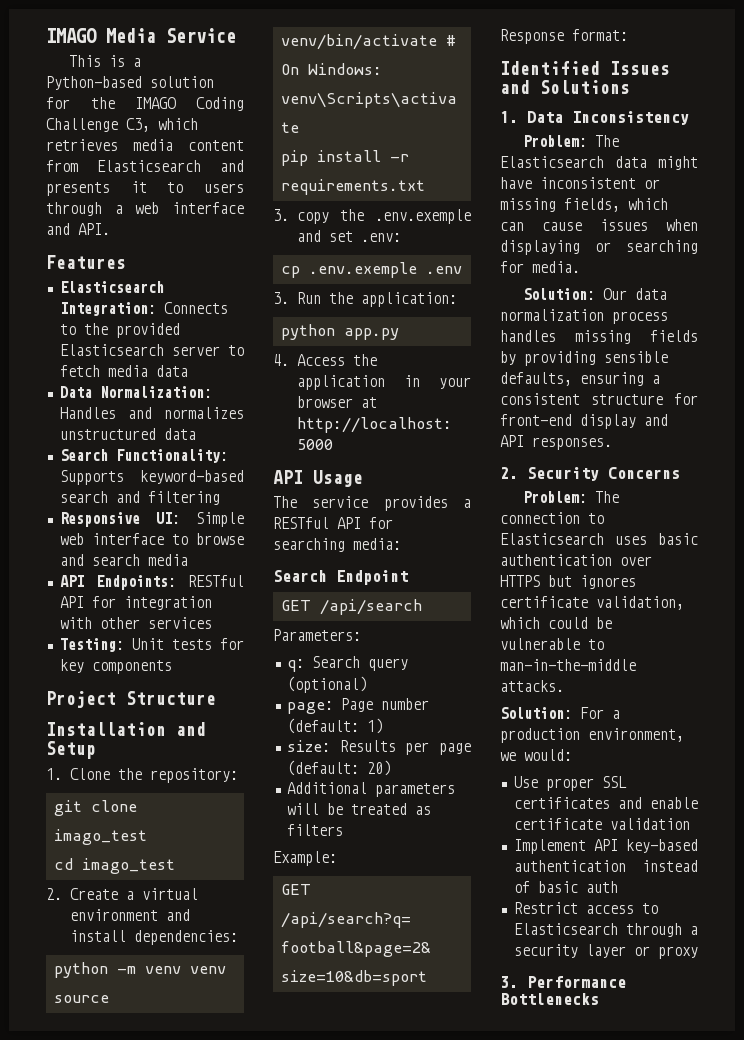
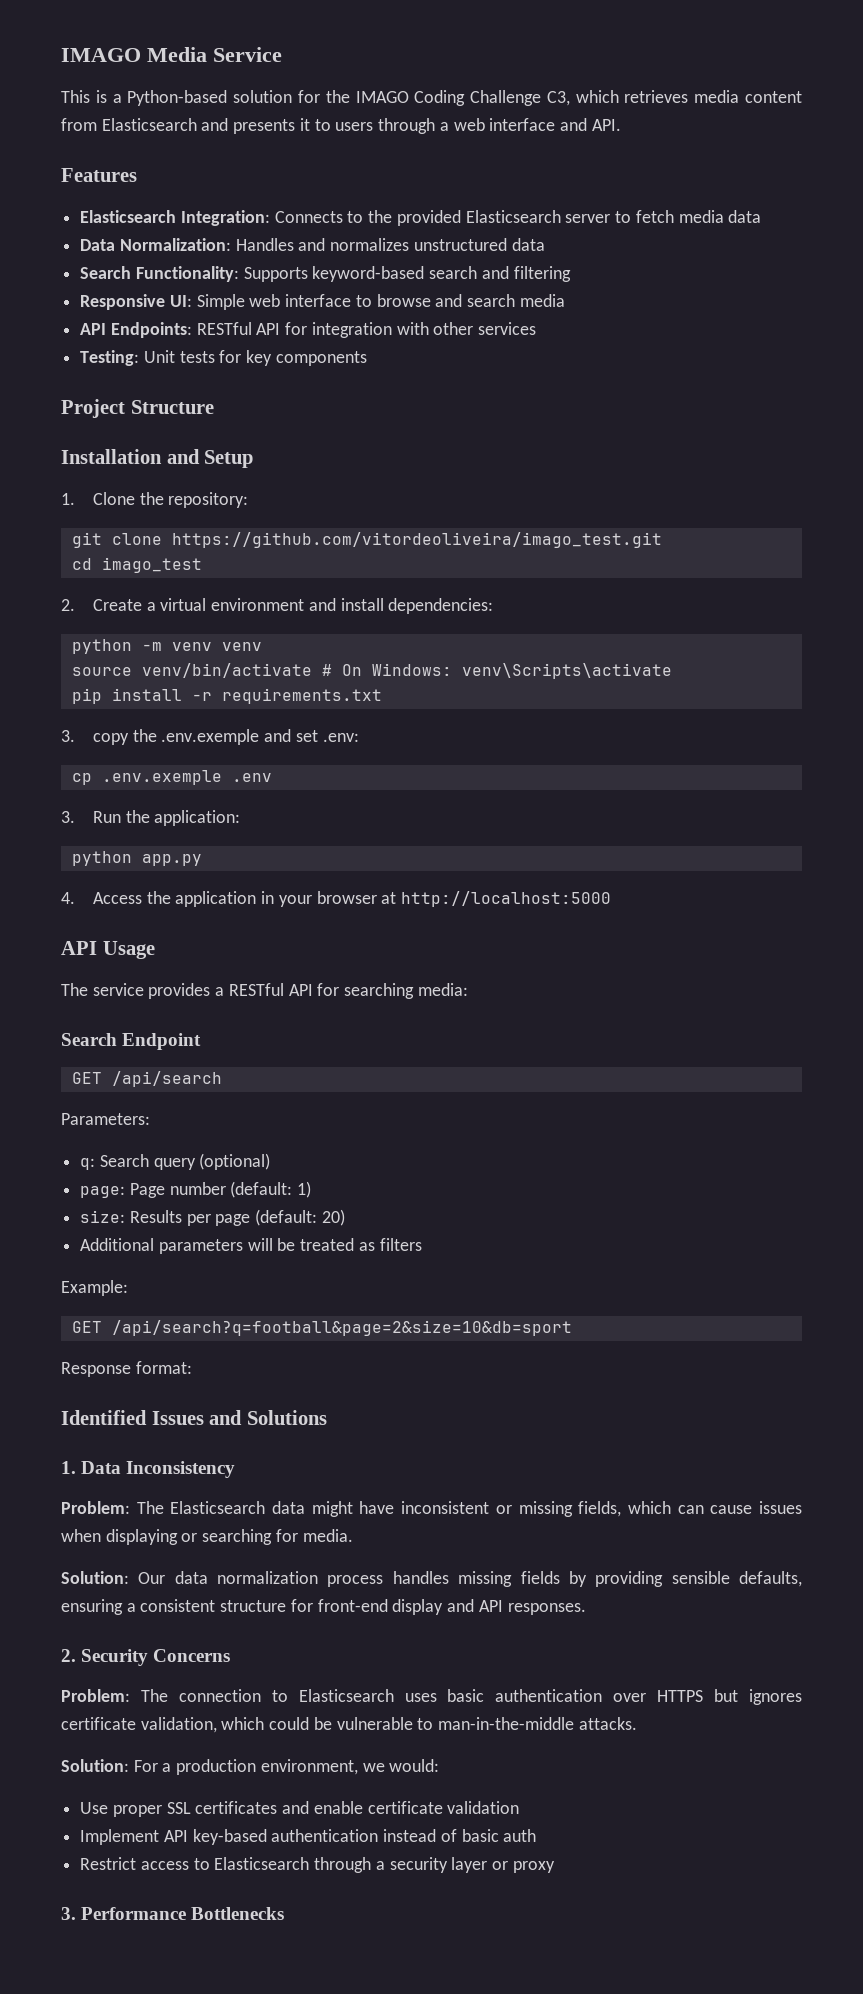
- git clone imago_test
+ git clone https://github.com/vitordeoliveira/imago_test.git

